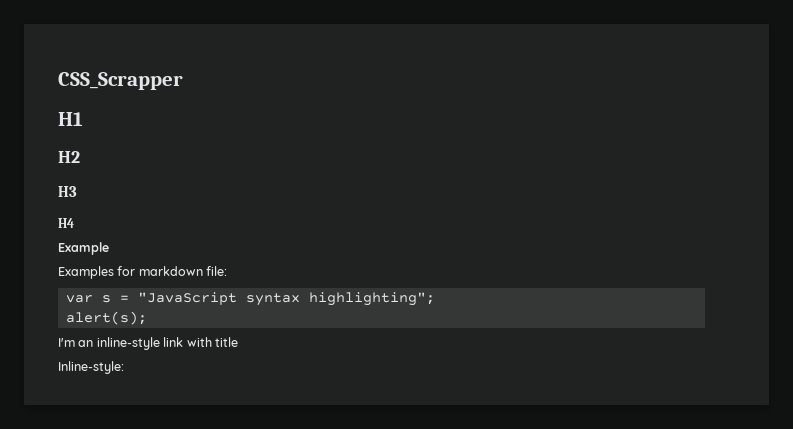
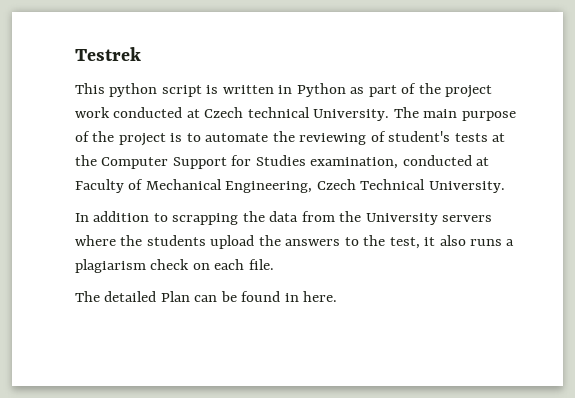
- CSS_Scrapper
- H1
- H2
- H3
- H4
- Example
- Examples for markdown file:
- var s = "JavaScript syntax highlighting";
- alert(s);
- I'm an inline-style link with title
- Inline-style:
+ Testrek
+ This python script is written in Python as part of the project work conducted at Czech technical University. The main purpose of the project is to automate the reviewing of student's tests at the Computer Support for Studies examination, conducted at Faculty of Mechanical Engineering, Czech Technical University.
+ In addition to scrapping the data from the University servers where the students upload the answers to the test, it also runs a plagiarism check on each file.
+ The detailed Plan can be found in here.

